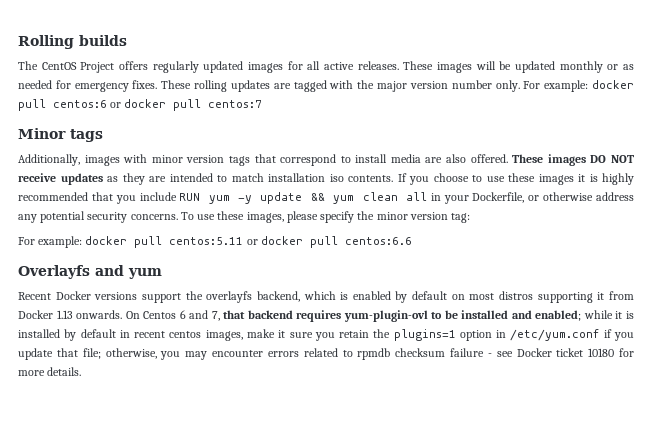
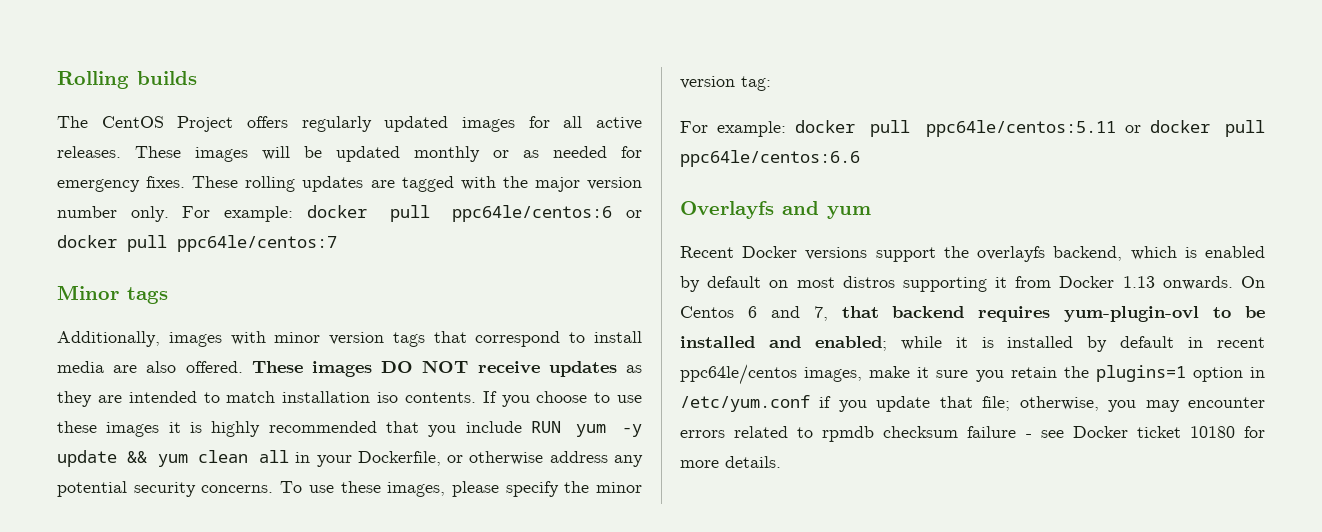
- For example: docker pull centos:6 or docker pull centos:7
+ For example: docker pull ppc64le/centos:6 or docker pull ppc64le/centos:7
- For example: docker pull centos:5.11 or docker pull centos:6.6
+ For example: docker pull ppc64le/centos:5.11 or docker pull ppc64le/centos:6.6
- On Centos 6 and 7, that backend requires yum-plugin-ovl to be installed and enabled; while it is installed by default in recent centos images, make it sure you retain the plugins=1 option in /etc/yum.conf if you update that file; otherwise, you may encounter errors related to rpmdb checksum failure - see Docker ticket 10180 for more details.
+ On Centos 6 and 7, that backend requires yum-plugin-ovl to be installed and enabled; while it is installed by default in recent ppc64le/centos images, make it sure you retain the plugins=1 option in /etc/yum.conf if you update that file; otherwise, you may encounter errors related to rpmdb checksum failure - see Docker ticket 10180 for more details.

